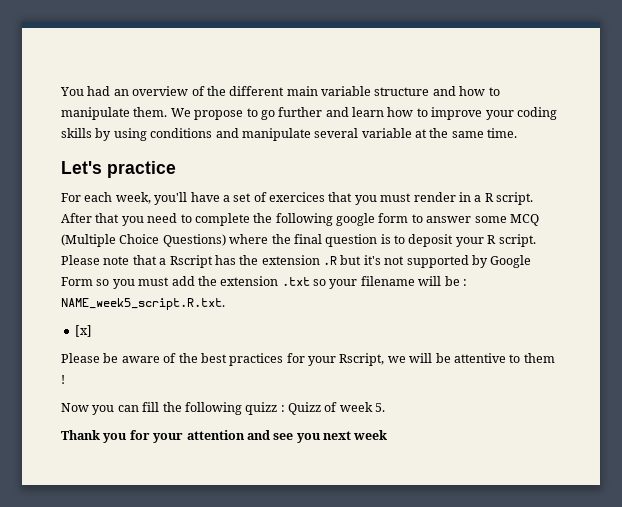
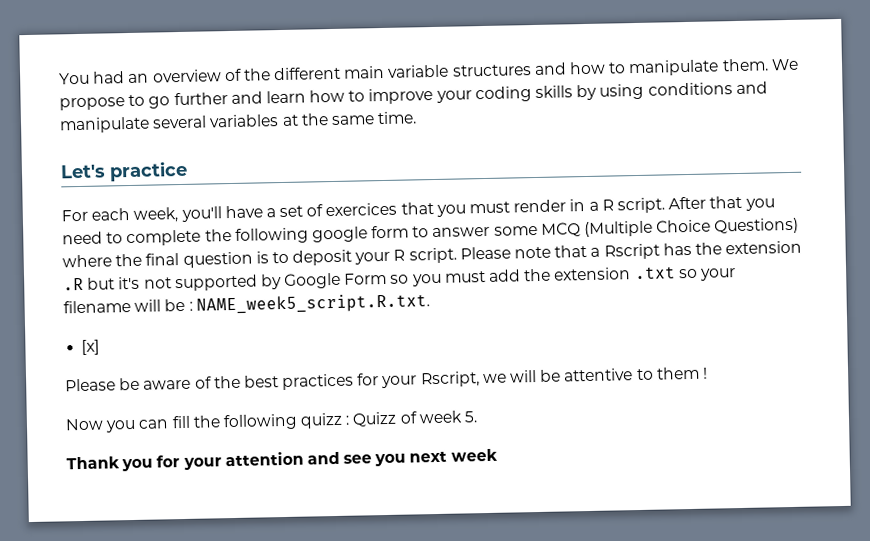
- You had an overview of the different main variable structure and how to manipulate them.
+ You had an overview of the different main variable structures and how to manipulate them.
- We propose to go further and learn how to improve your coding skills by using conditions and manipulate several variable at the same time.
+ We propose to go further and learn how to improve your coding skills by using conditions and manipulate several variables at the same time.

